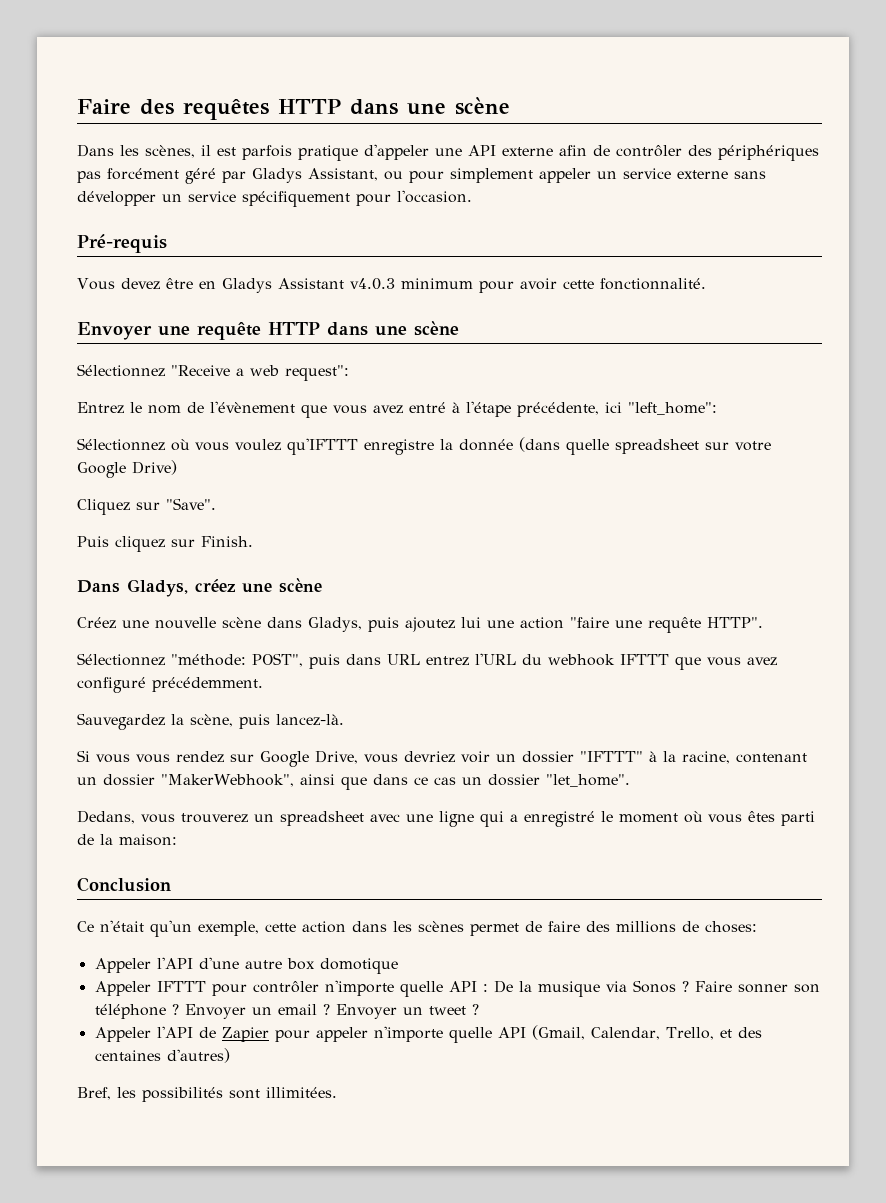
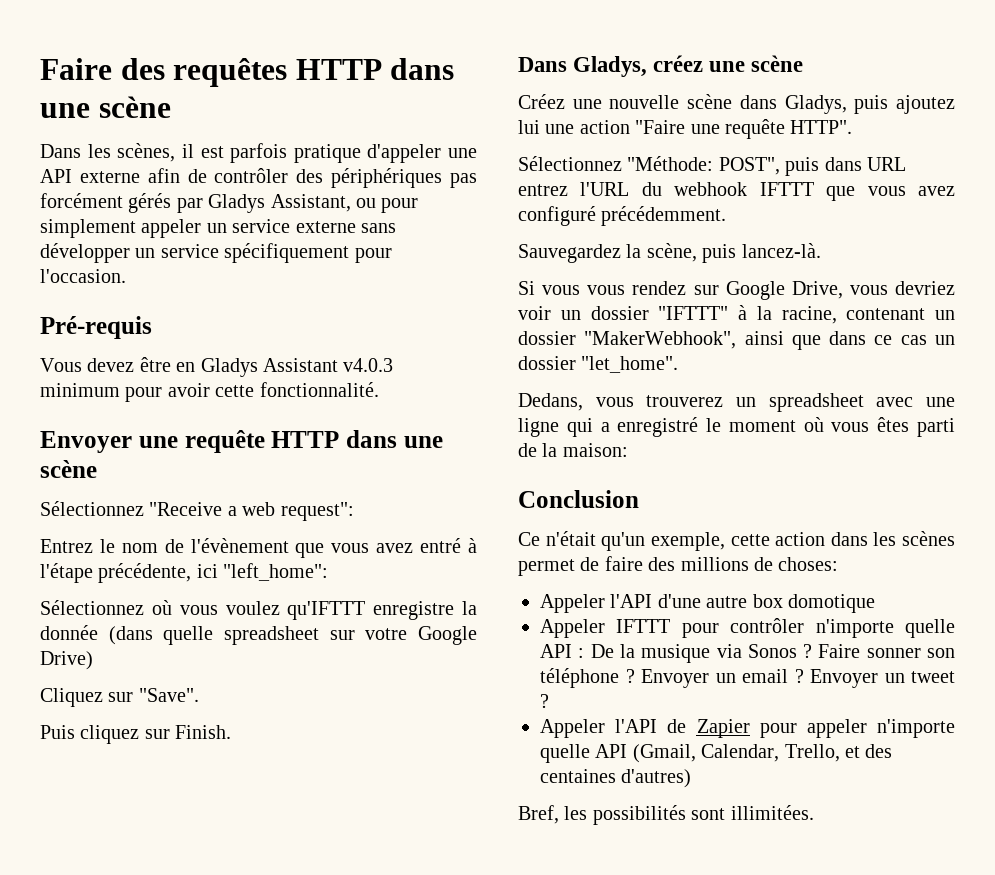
- Dans les scènes, il est parfois pratique d'appeler une API externe afin de contrôler des périphériques pas forcément géré par Gladys Assistant, ou pour simplement appeler un service externe sans développer un service spécifiquement pour l'occasion.
+ Dans les scènes, il est parfois pratique d'appeler une API externe afin de contrôler des périphériques pas forcément gérés par Gladys Assistant, ou pour simplement appeler un service externe sans développer un service spécifiquement pour l'occasion.
- Créez une nouvelle scène dans Gladys, puis ajoutez lui une action "faire une requête HTTP".
+ Créez une nouvelle scène dans Gladys, puis ajoutez lui une action "Faire une requête HTTP".
- Sélectionnez "méthode: POST", puis dans URL entrez l'URL du webhook IFTTT que vous avez configuré précédemment.
+ Sélectionnez "Méthode: POST", puis dans URL entrez l'URL du webhook IFTTT que vous avez configuré précédemment.

